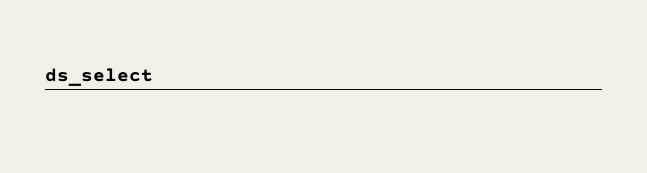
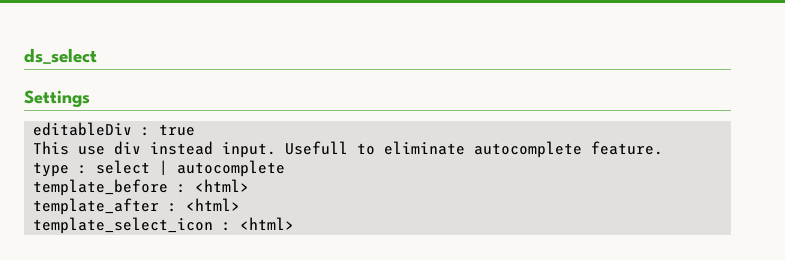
+ Settings
+ editableDiv : true
+ This use div instead input. Usefull to eliminate autocomplete feature.
+ type : select | autocomplete
+ template_before : <html>
+ template_after : <html>
+ template_select_icon : <html>

